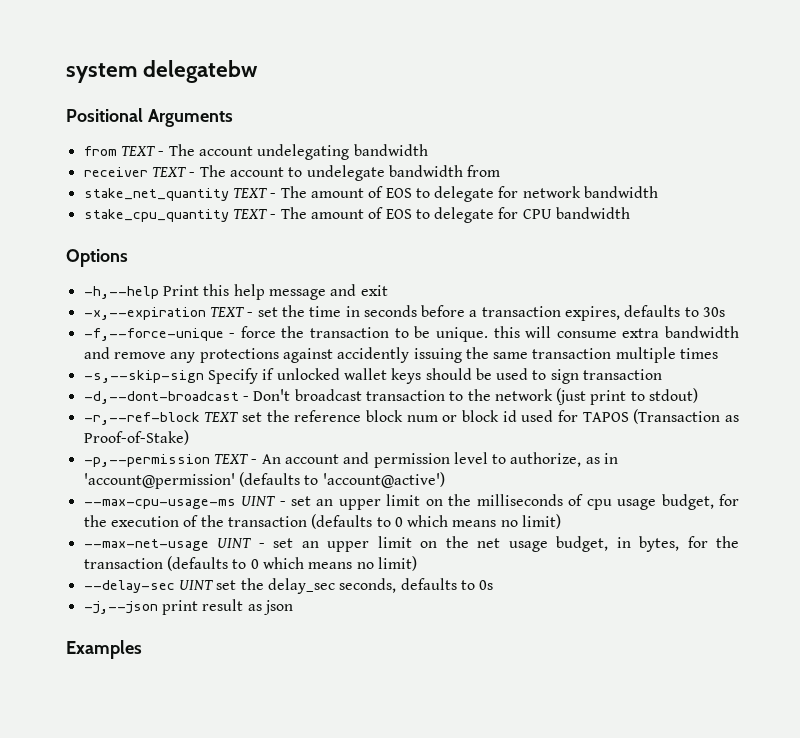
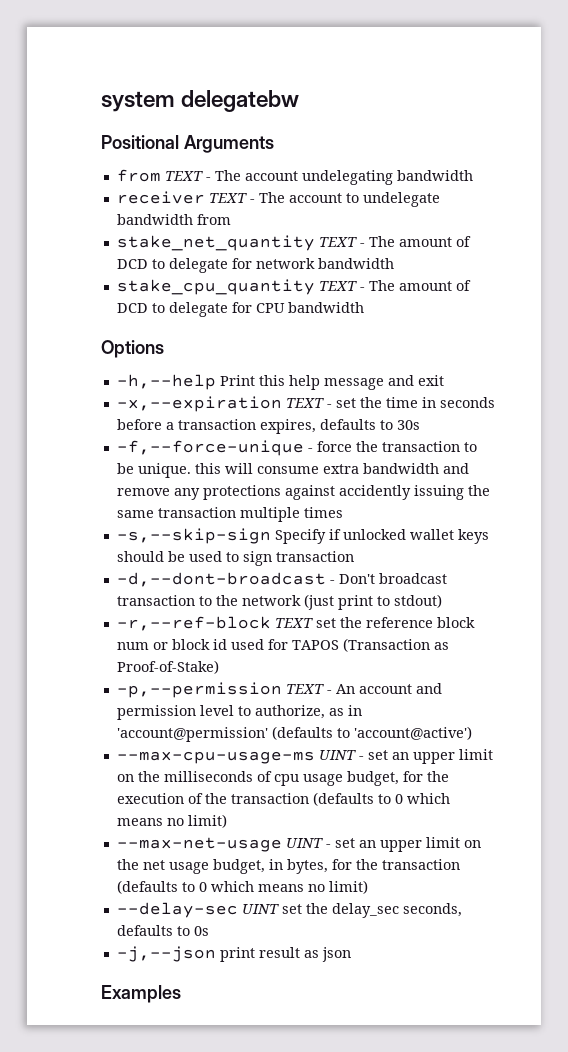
- stake_net_quantity TEXT - The amount of EOS to delegate for network bandwidth
+ stake_net_quantity TEXT - The amount of DCD to delegate for network bandwidth
- stake_cpu_quantity TEXT - The amount of EOS to delegate for CPU bandwidth
+ stake_cpu_quantity TEXT - The amount of DCD to delegate for CPU bandwidth

